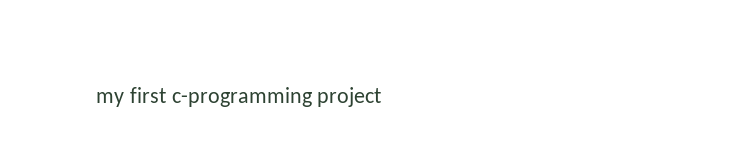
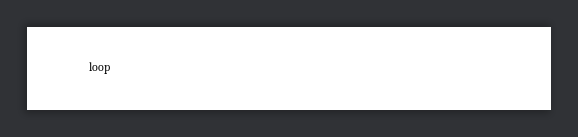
- my first c-programming project
+ loop

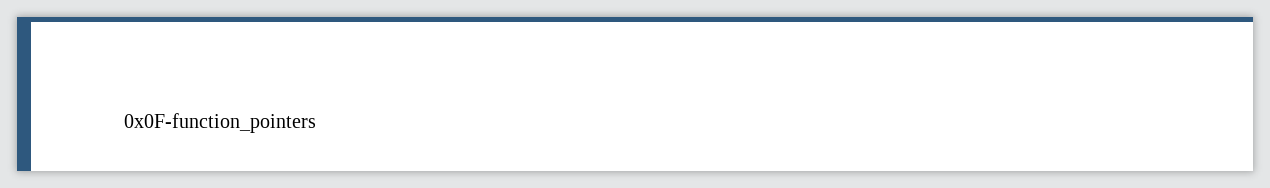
- loop
+ 0x0F-function_pointers

